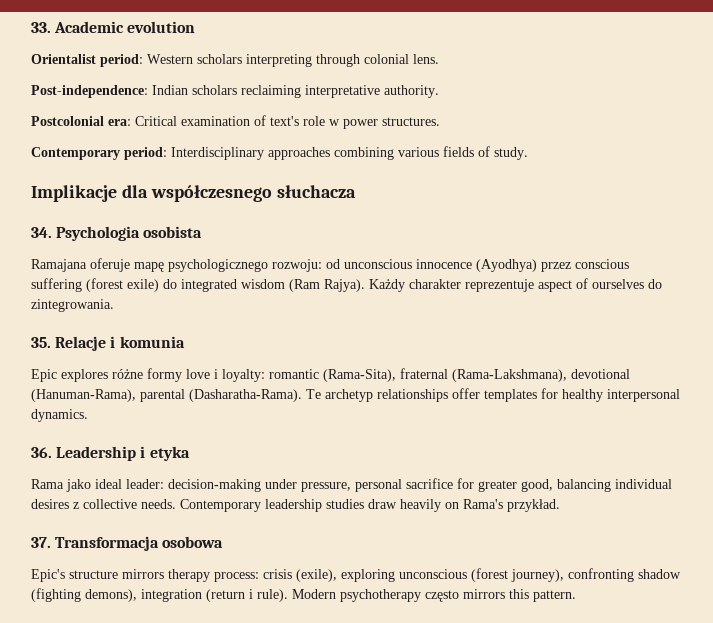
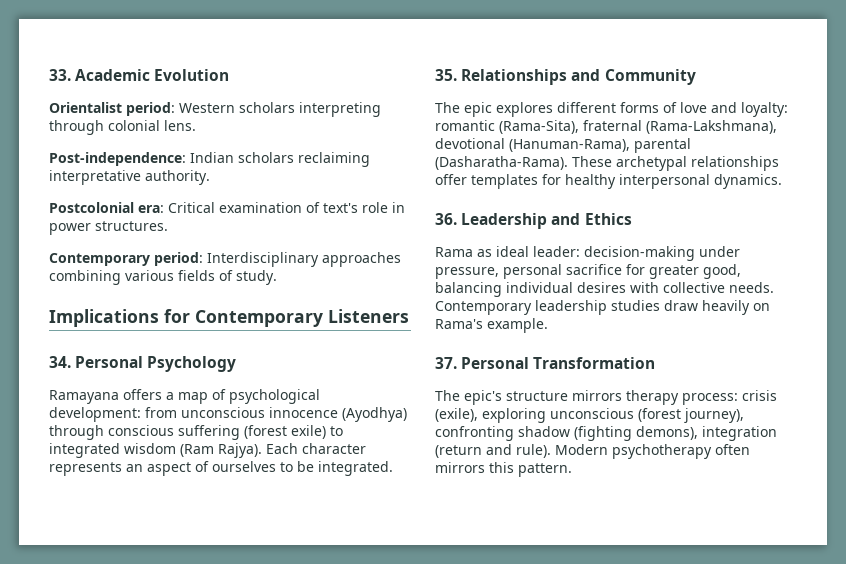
- 33. Academic evolution
+ 33. Academic Evolution
- Postcolonial era: Critical examination of text's role w power structures.
+ Postcolonial era: Critical examination of text's role in power structures.
- Implikacje dla współczesnego słuchacza
- 34. Psychologia osobista
- Ramajana oferuje mapę psychologicznego rozwoju: od unconscious innocence (Ayodhya) przez conscious suffering (forest exile) do integrated wisdom (Ram Rajya).
+ Implications for Contemporary Listeners
+ 34. Personal Psychology
+ Ramayana offers a map of psychological development: from unconscious innocence (Ayodhya) through conscious suffering (forest exile) to integrated wisdom (Ram Rajya).
- Każdy charakter reprezentuje aspect of ourselves do zintegrowania.
- 35. Relacje i komunia
- Epic explores różne formy love i loyalty: romantic (Rama-Sita), fraternal (Rama-Lakshmana), devotional (Hanuman-Rama), parental (Dasharatha-Rama).
+ Each character represents an aspect of ourselves to be integrated.
+ 35. Relationships and Community
+ The epic explores different forms of love and loyalty: romantic (Rama-Sita), fraternal (Rama-Lakshmana), devotional (Hanuman-Rama), parental (Dasharatha-Rama).
- Te archetyp relationships offer templates for healthy interpersonal dynamics.
+ These archetypal relationships offer templates for healthy interpersonal dynamics.
- 36. Leadership i etyka
+ 36. Leadership and Ethics
- Rama jako ideal leader: decision-making under pressure, personal sacrifice for greater good, balancing individual desires z collective needs.
+ Rama as ideal leader: decision-making under pressure, personal sacrifice for greater good, balancing individual desires with collective needs.
- Contemporary leadership studies draw heavily on Rama's przykład.
+ Contemporary leadership studies draw heavily on Rama's example.
- 37. Transformacja osobowa
- Epic's structure mirrors therapy process: crisis (exile), exploring unconscious (forest journey), confronting shadow (fighting demons), integration (return i rule).
+ 37. Personal Transformation
+ The epic's structure mirrors therapy process: crisis (exile), exploring unconscious (forest journey), confronting shadow (fighting demons), integration (return and rule).
- Modern psychotherapy często mirrors this pattern.
+ Modern psychotherapy often mirrors this pattern.

